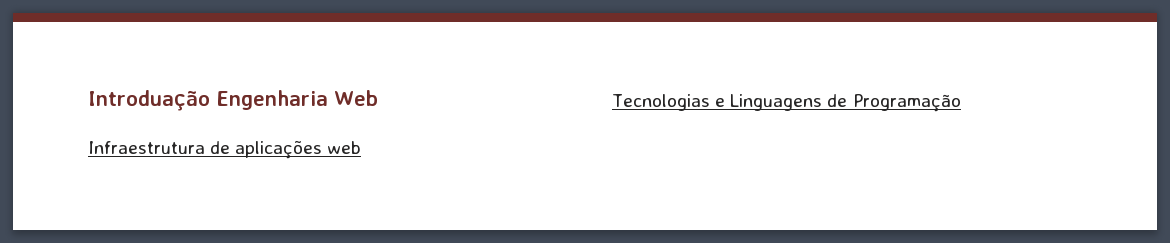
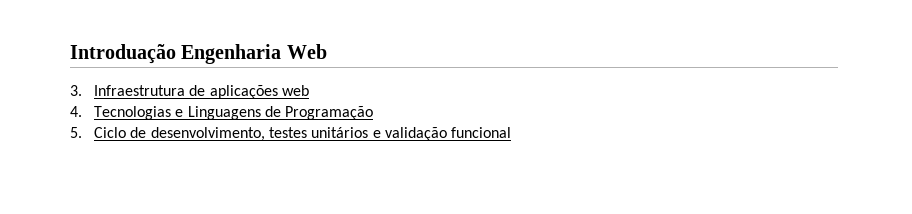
- Infraestrutura de aplicações web
+ 3. Infraestrutura de aplicações web
- Tecnologias e Linguagens de Programação
+ 4. Tecnologias e Linguagens de Programação
+ 5. Ciclo de desenvolvimento, testes unitários e validação funcional

